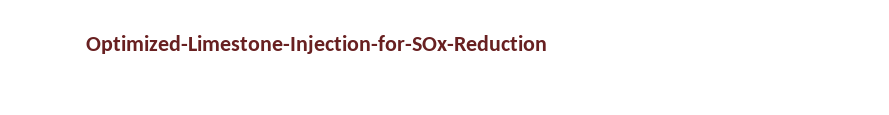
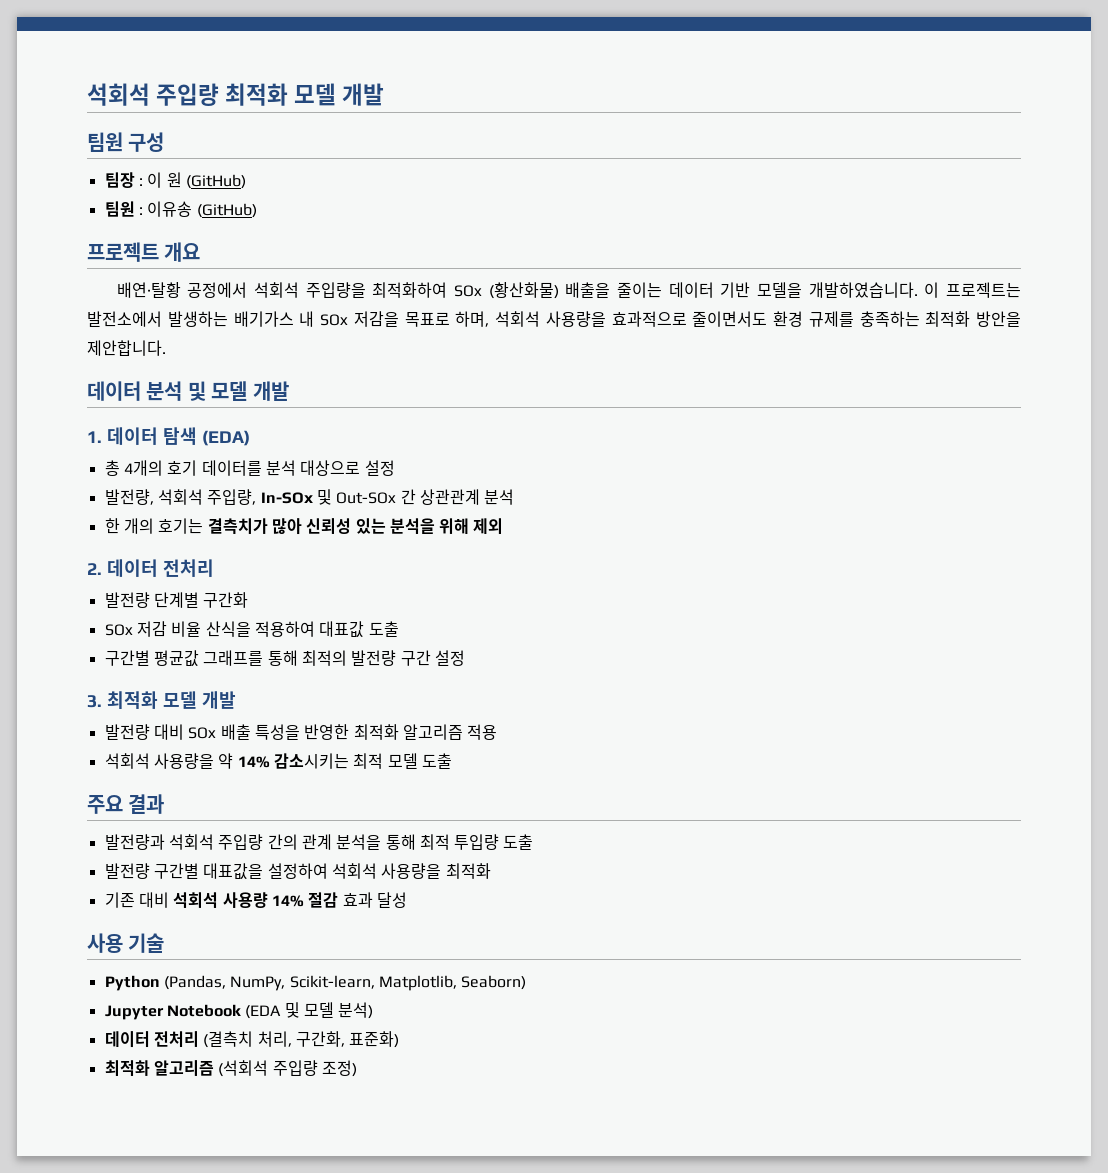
- Optimized-Limestone-Injection-for-SOx-Reduction
+ 석회석 주입량 최적화 모델 개발
+ 팀원 구성
+ 팀장 : 이 원 (GitHub)
+ 팀원 : 이유송 (GitHub)
+ 프로젝트 개요
+ 배연·탈황 공정에서 석회석 주입량을 최적화하여 SOx (황산화물) 배출을 줄이는 데이터 기반 모델을 개발하였습니다. 이 프로젝트는 발전소에서 발생하는 배기가스 내 SOx 저감을 목표로 하며, 석회석 사용량을 효과적으로 줄이면서도 환경 규제를 충족하는 최적화 방안을 제안합니다.
+ 데이터 분석 및 모델 개발
+ 1. 데이터 탐색 (EDA)
+ 총 4개의 호기 데이터를 분석 대상으로 설정
+ 발전량, 석회석 주입량, In-SOx 및 Out-SOx 간 상관관계 분석
+ 한 개의 호기는 결측치가 많아 신뢰성 있는 분석을 위해 제외
+ 2. 데이터 전처리
+ 발전량 단계별 구간화
+ SOx 저감 비율 산식을 적용하여 대표값 도출
+ 구간별 평균값 그래프를 통해 최적의 발전량 구간 설정
+ 3. 최적화 모델 개발
+ 발전량 대비 SOx 배출 특성을 반영한 최적화 알고리즘 적용
+ 석회석 사용량을 약 14% 감소시키는 최적 모델 도출
+ 주요 결과
+ 발전량과 석회석 주입량 간의 관계 분석을 통해 최적 투입량 도출
+ 발전량 구간별 대표값을 설정하여 석회석 사용량을 최적화
+ 기존 대비 석회석 사용량 14% 절감 효과 달성
+ 사용 기술
+ Python (Pandas, NumPy, Scikit-learn, Matplotlib, Seaborn)
+ Jupyter Notebook (EDA 및 모델 분석)
+ 데이터 전처리 (결측치 처리, 구간화, 표준화)
+ 최적화 알고리즘 (석회석 주입량 조정)

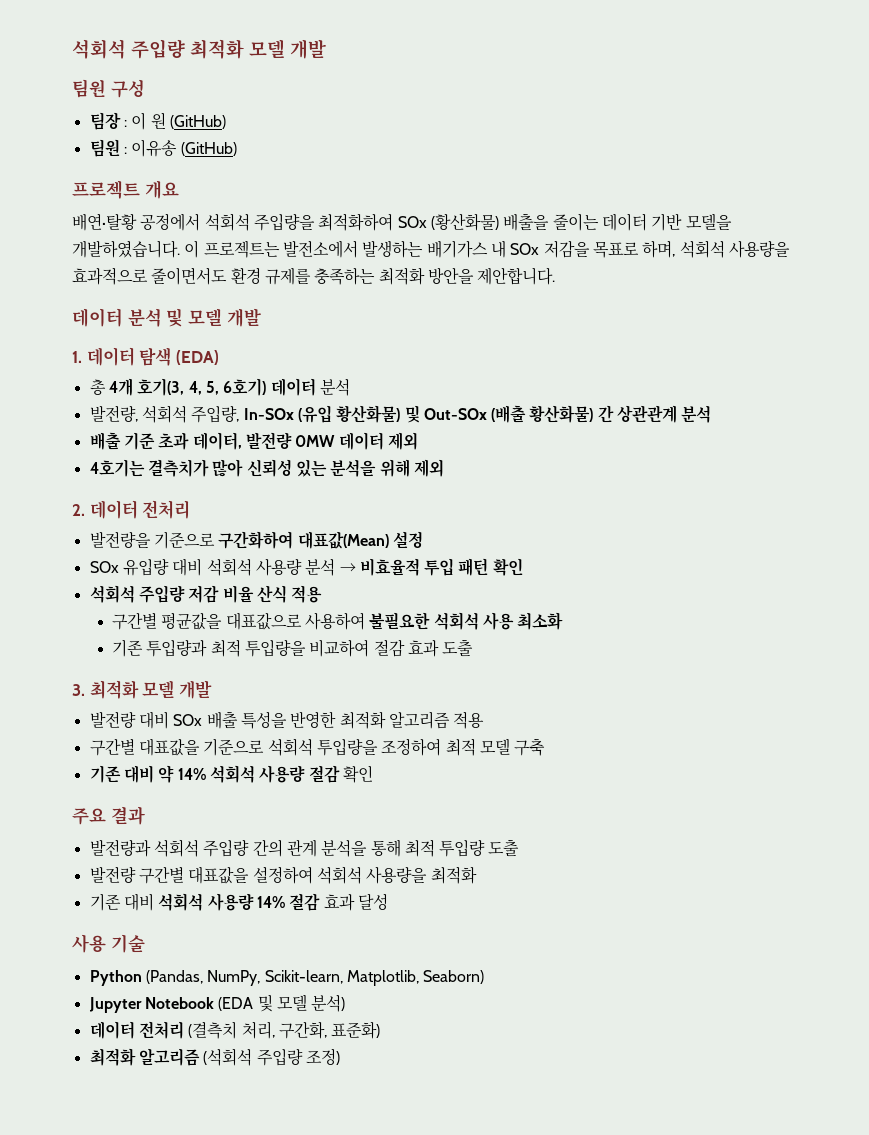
- 총 4개의 호기 데이터를 분석 대상으로 설정
+ 총 4개 호기(3, 4, 5, 6호기) 데이터 분석
- 발전량, 석회석 주입량, In-SOx 및 Out-SOx 간 상관관계 분석
- 한 개의 호기는 결측치가 많아 신뢰성 있는 분석을 위해 제외
+ 발전량, 석회석 주입량, In-SOx (유입 황산화물) 및 Out-SOx (배출 황산화물) 간 상관관계 분석
+ 배출 기준 초과 데이터, 발전량 0MW 데이터 제외
+ 4호기는 결측치가 많아 신뢰성 있는 분석을 위해 제외
- 발전량 단계별 구간화
- SOx 저감 비율 산식을 적용하여 대표값 도출
- 구간별 평균값 그래프를 통해 최적의 발전량 구간 설정
+ 발전량을 기준으로 구간화하여 대표값(Mean) 설정
+ SOx 유입량 대비 석회석 사용량 분석 → 비효율적 투입 패턴 확인
+ 석회석 주입량 저감 비율 산식 적용
+ 구간별 평균값을 대표값으로 사용하여 불필요한 석회석 사용 최소화
+ 기존 투입량과 최적 투입량을 비교하여 절감 효과 도출
- 석회석 사용량을 약 14% 감소시키는 최적 모델 도출
+ 구간별 대표값을 기준으로 석회석 투입량을 조정하여 최적 모델 구축
+ 기존 대비 약 14% 석회석 사용량 절감 확인

